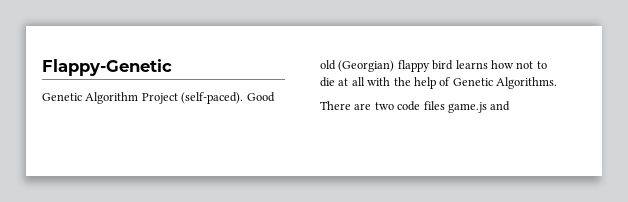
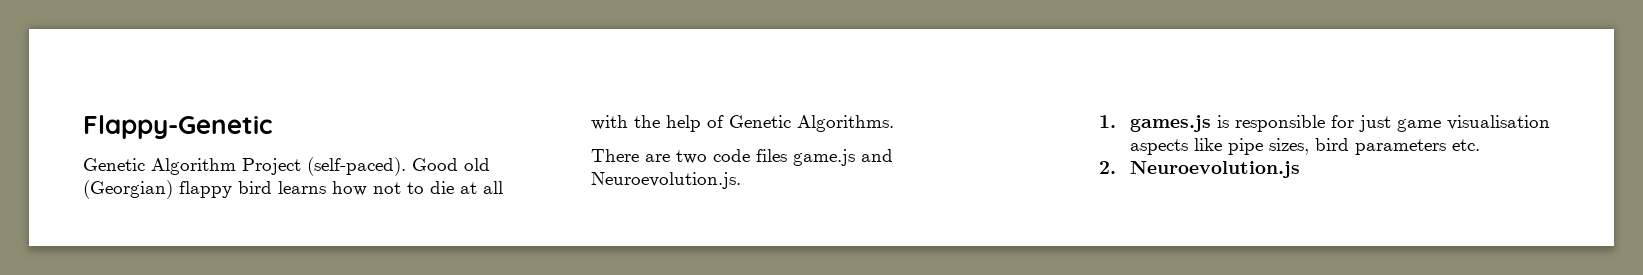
- There are two code files game.js and
+ There are two code files game.js and Neuroevolution.js.
+ 1. games.js is responsible for just game visualisation aspects like pipe sizes, bird parameters etc.
+ 2. Neuroevolution.js

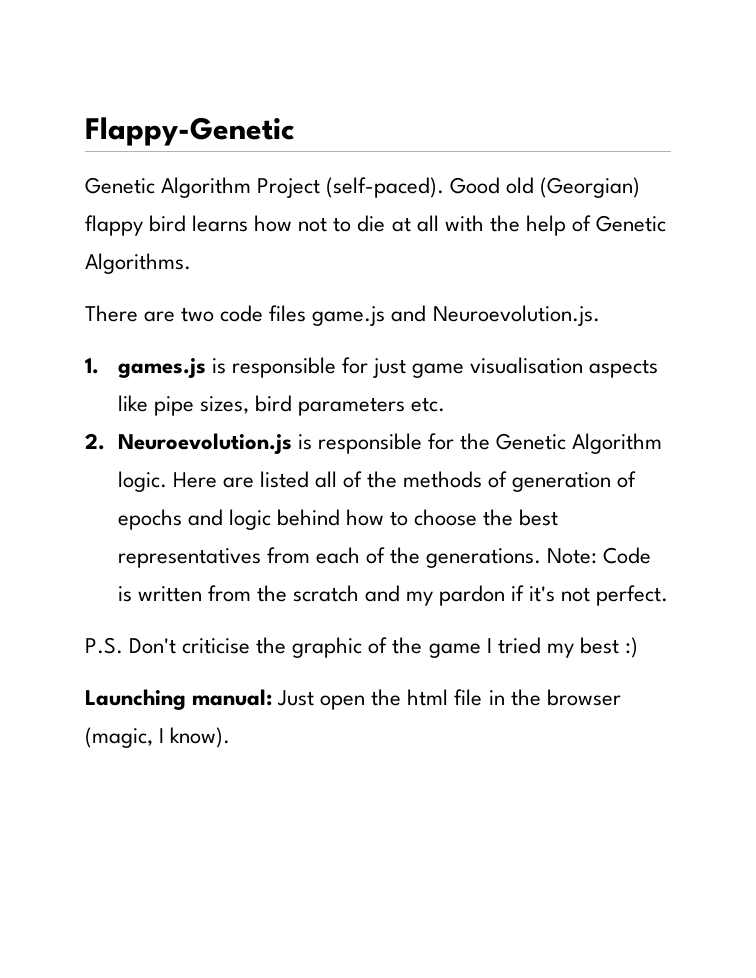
- 2. Neuroevolution.js
+ 2. Neuroevolution.js is responsible for the Genetic Algorithm logic. Here are listed all of the methods of generation of epochs and logic behind how to choose the best representatives from each of the generations. Note: Code is written from the scratch and my pardon if it's not perfect.
+ P.S. Don't criticise the graphic of the game I tried my best :)
+ Launching manual: Just open the html file in the browser (magic, I know).

